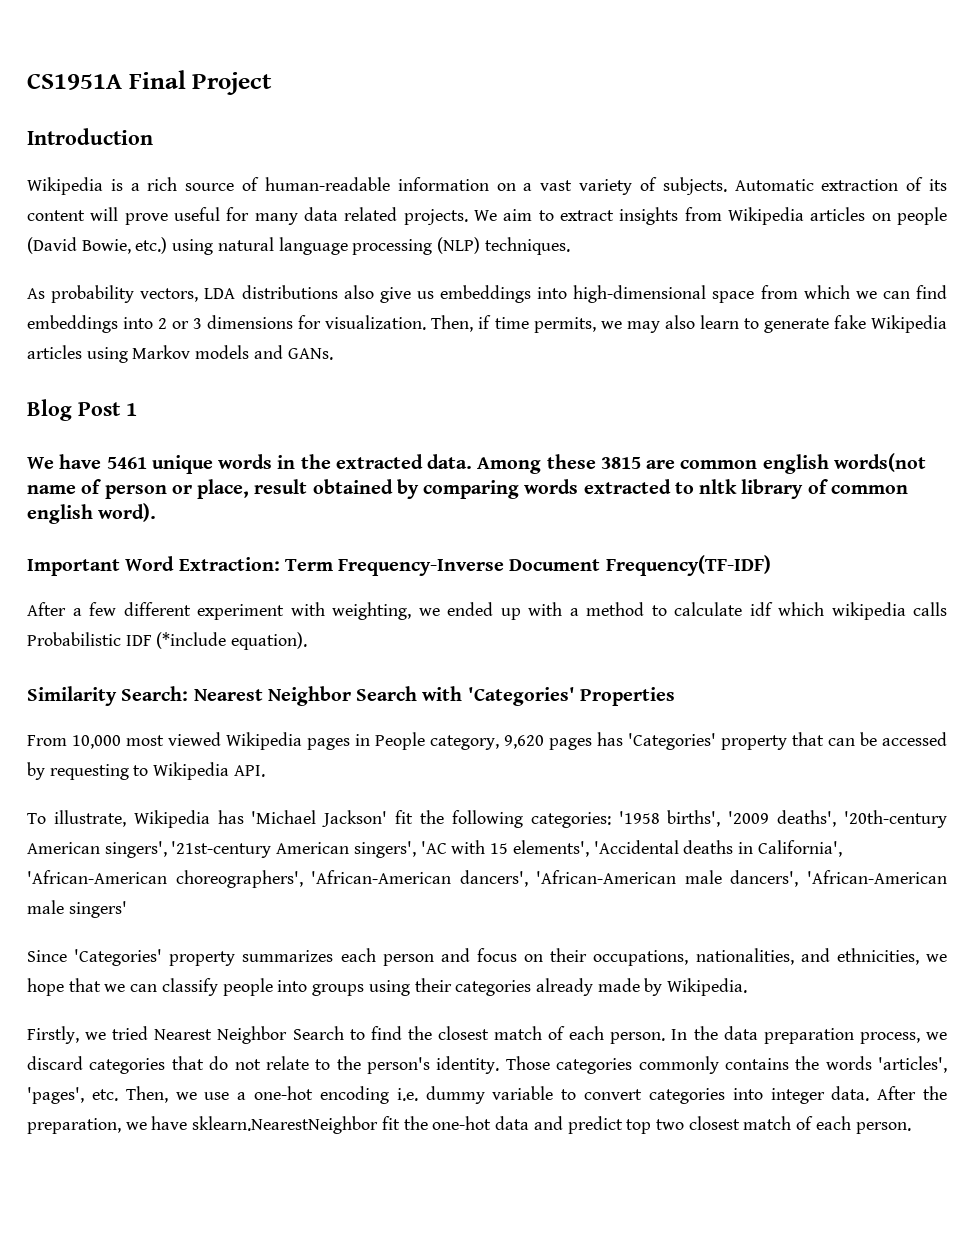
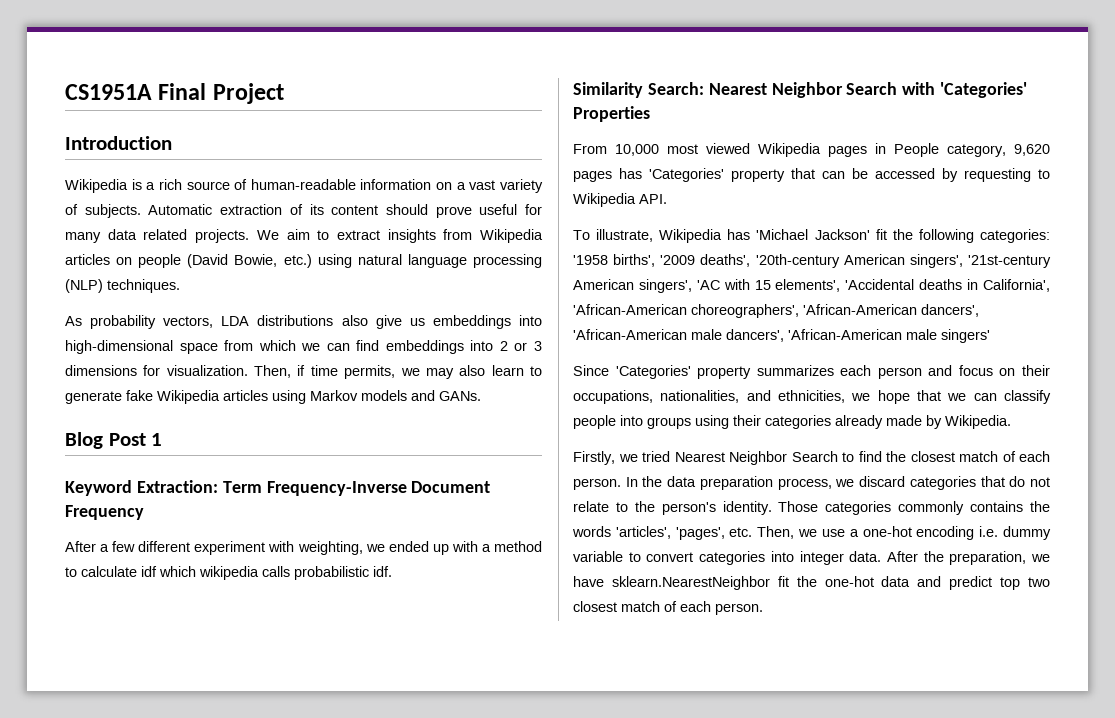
- Automatic extraction of its content will prove useful for many data related projects.
+ Automatic extraction of its content should prove useful for many data related projects.
- We have 5461 unique words in the extracted data. Among these 3815 are common english words(not name of person or place, result obtained by comparing words extracted to nltk library of common english word).
- Important Word Extraction: Term Frequency-Inverse Document Frequency(TF-IDF)
+ Keyword Extraction: Term Frequency-Inverse Document Frequency
- After a few different experiment with weighting, we ended up with a method to calculate idf which wikipedia calls Probabilistic IDF (*include equation).
+ After a few different experiment with weighting, we ended up with a method to calculate idf which wikipedia calls probabilistic idf.

